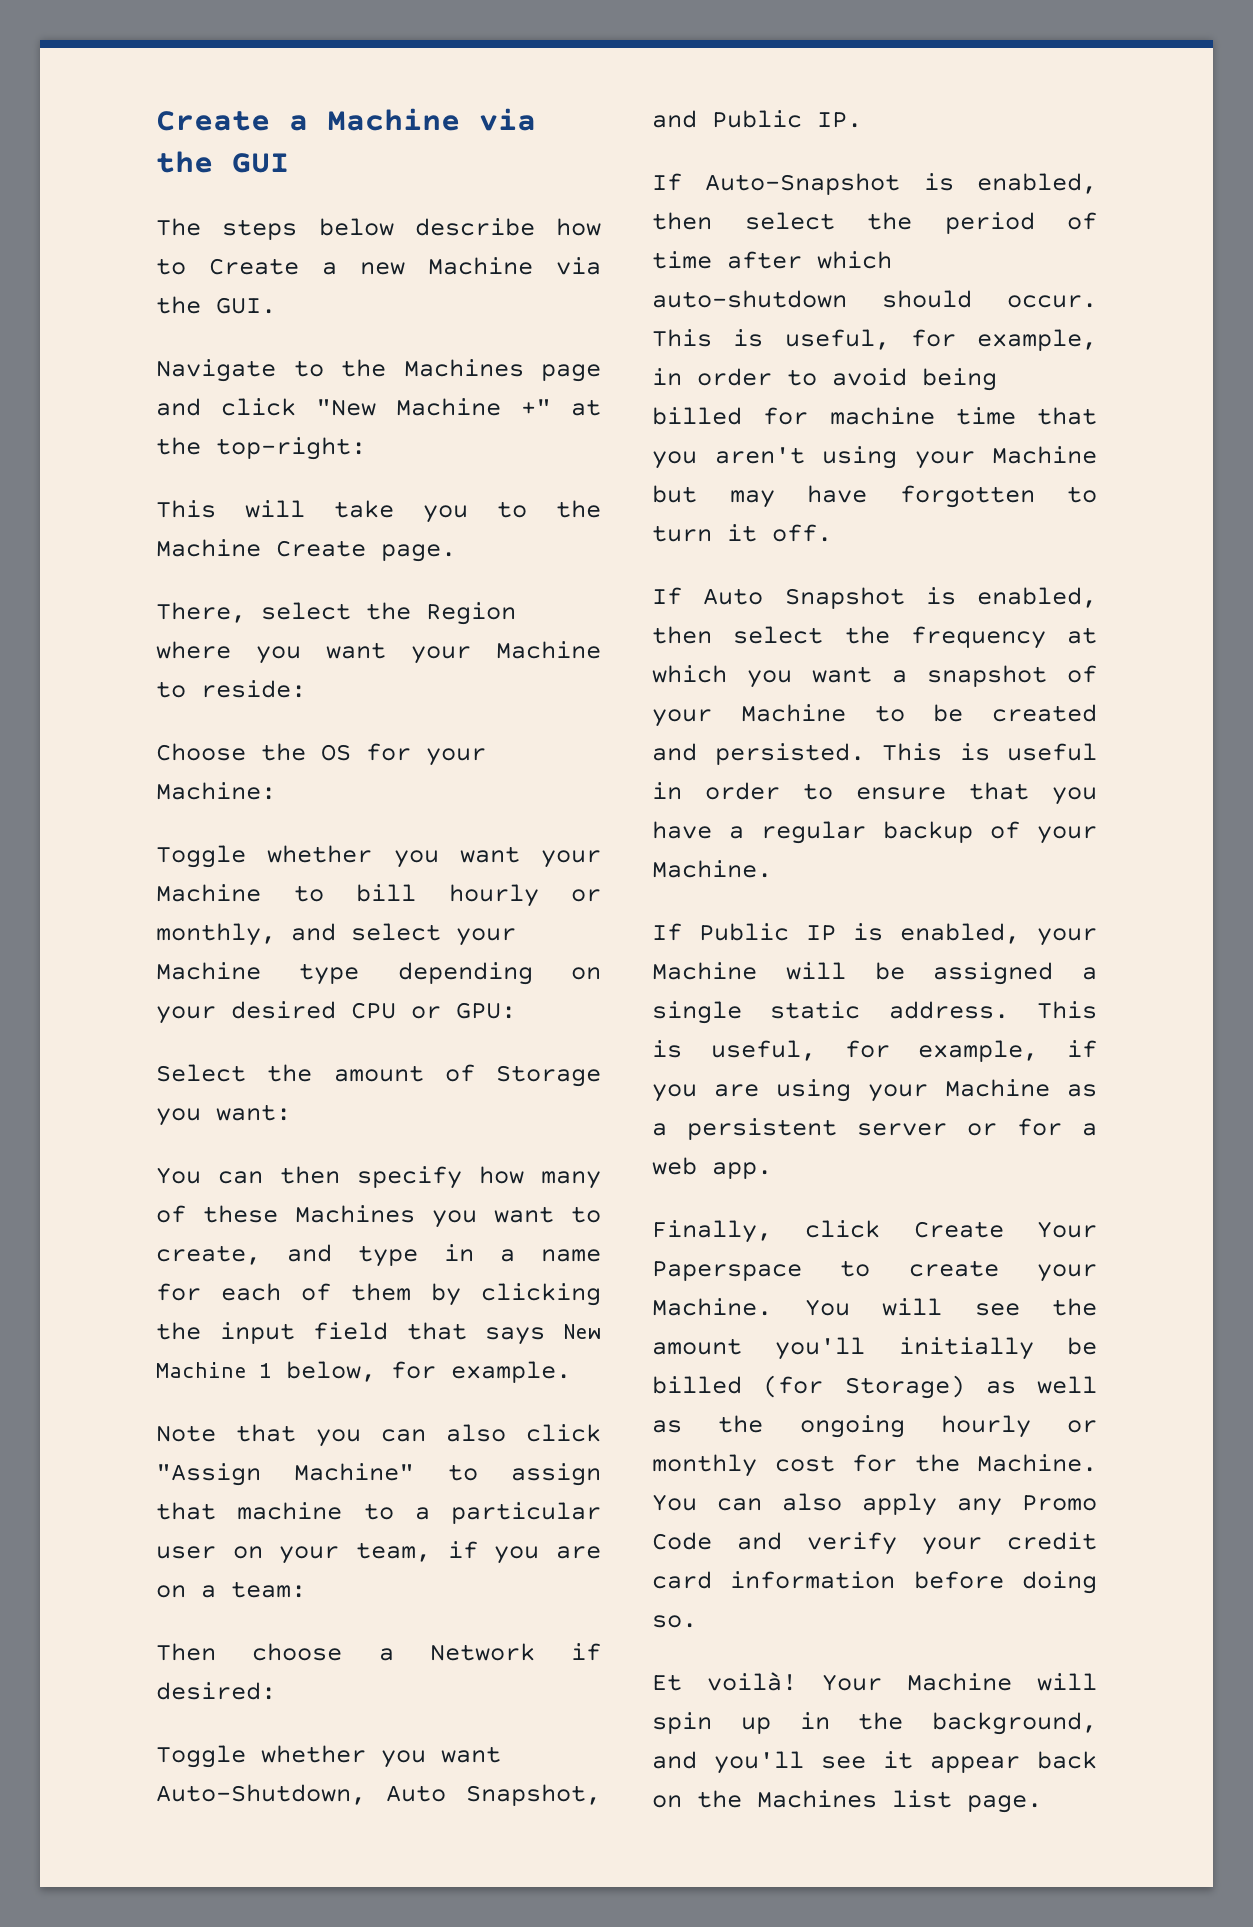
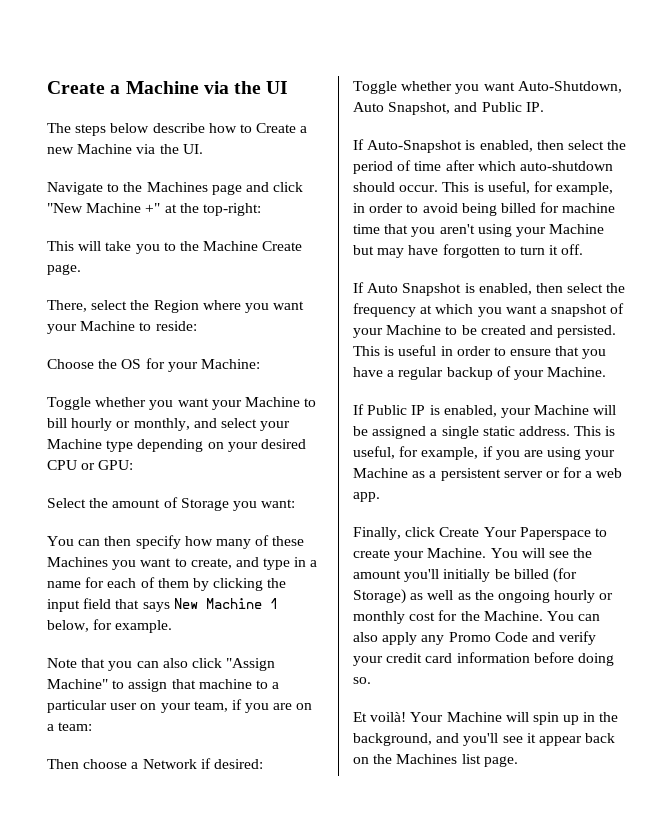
- Create a Machine via the GUI
+ Create a Machine via the UI
- The steps below describe how to Create a new Machine via the GUI.
+ The steps below describe how to Create a new Machine via the UI.

